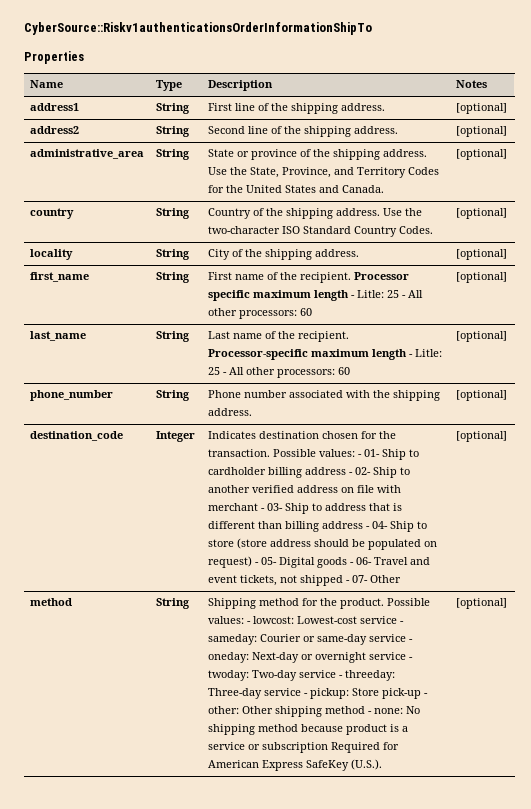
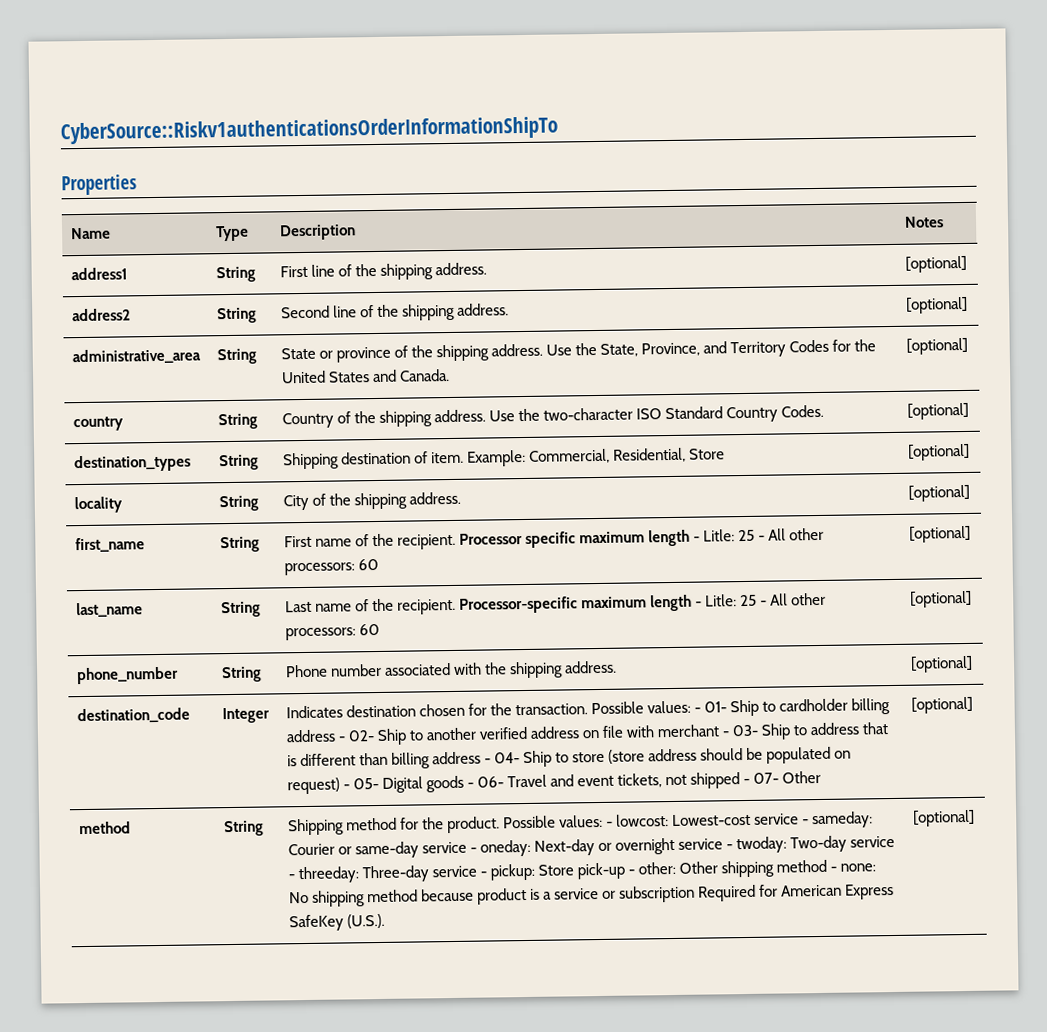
+ destination_types | String | Shipping destination of item. Example: Commercial, Residential, Store | [optional]

